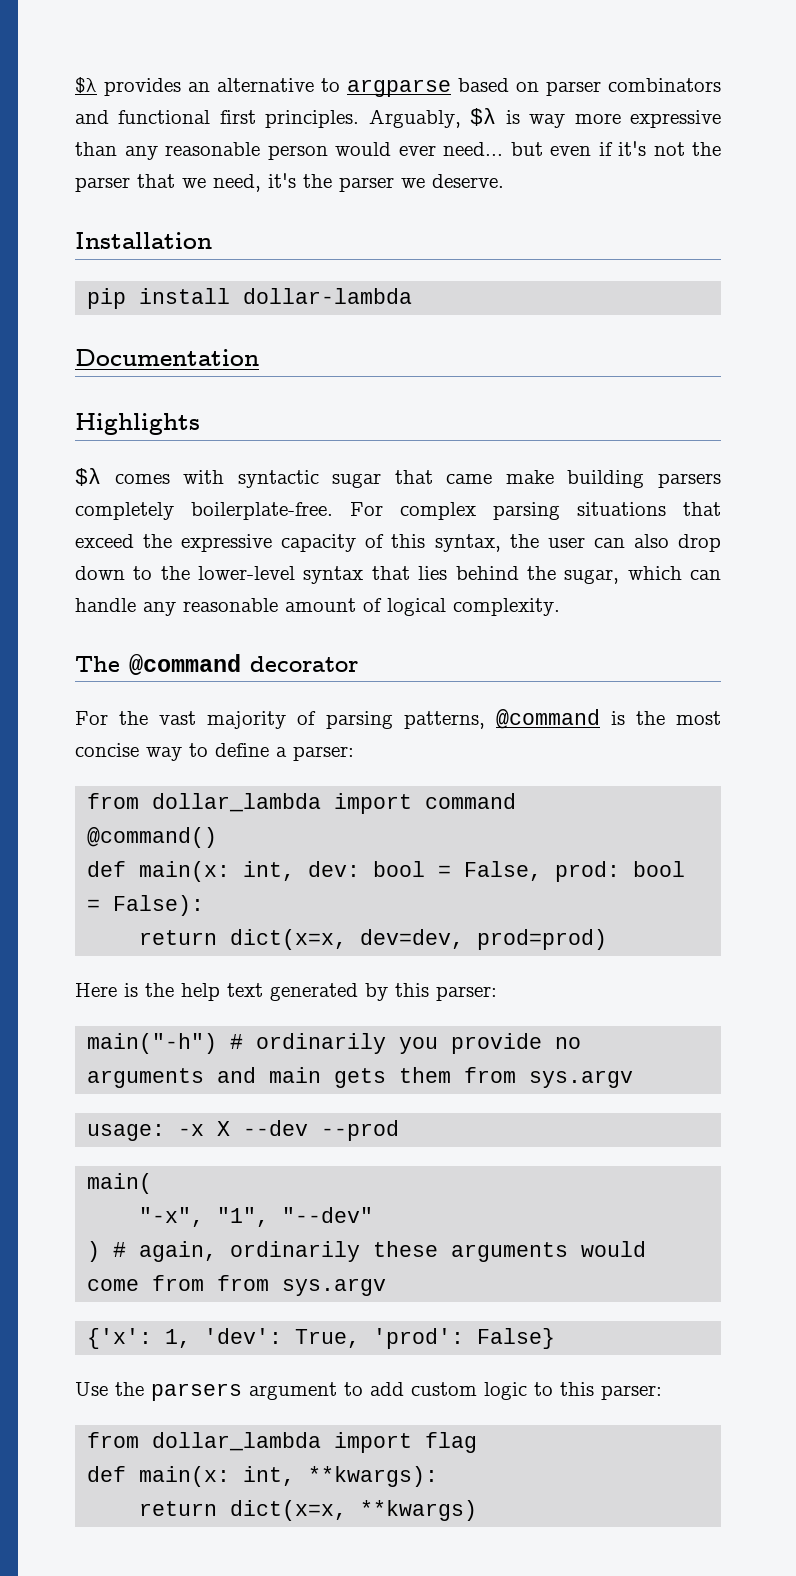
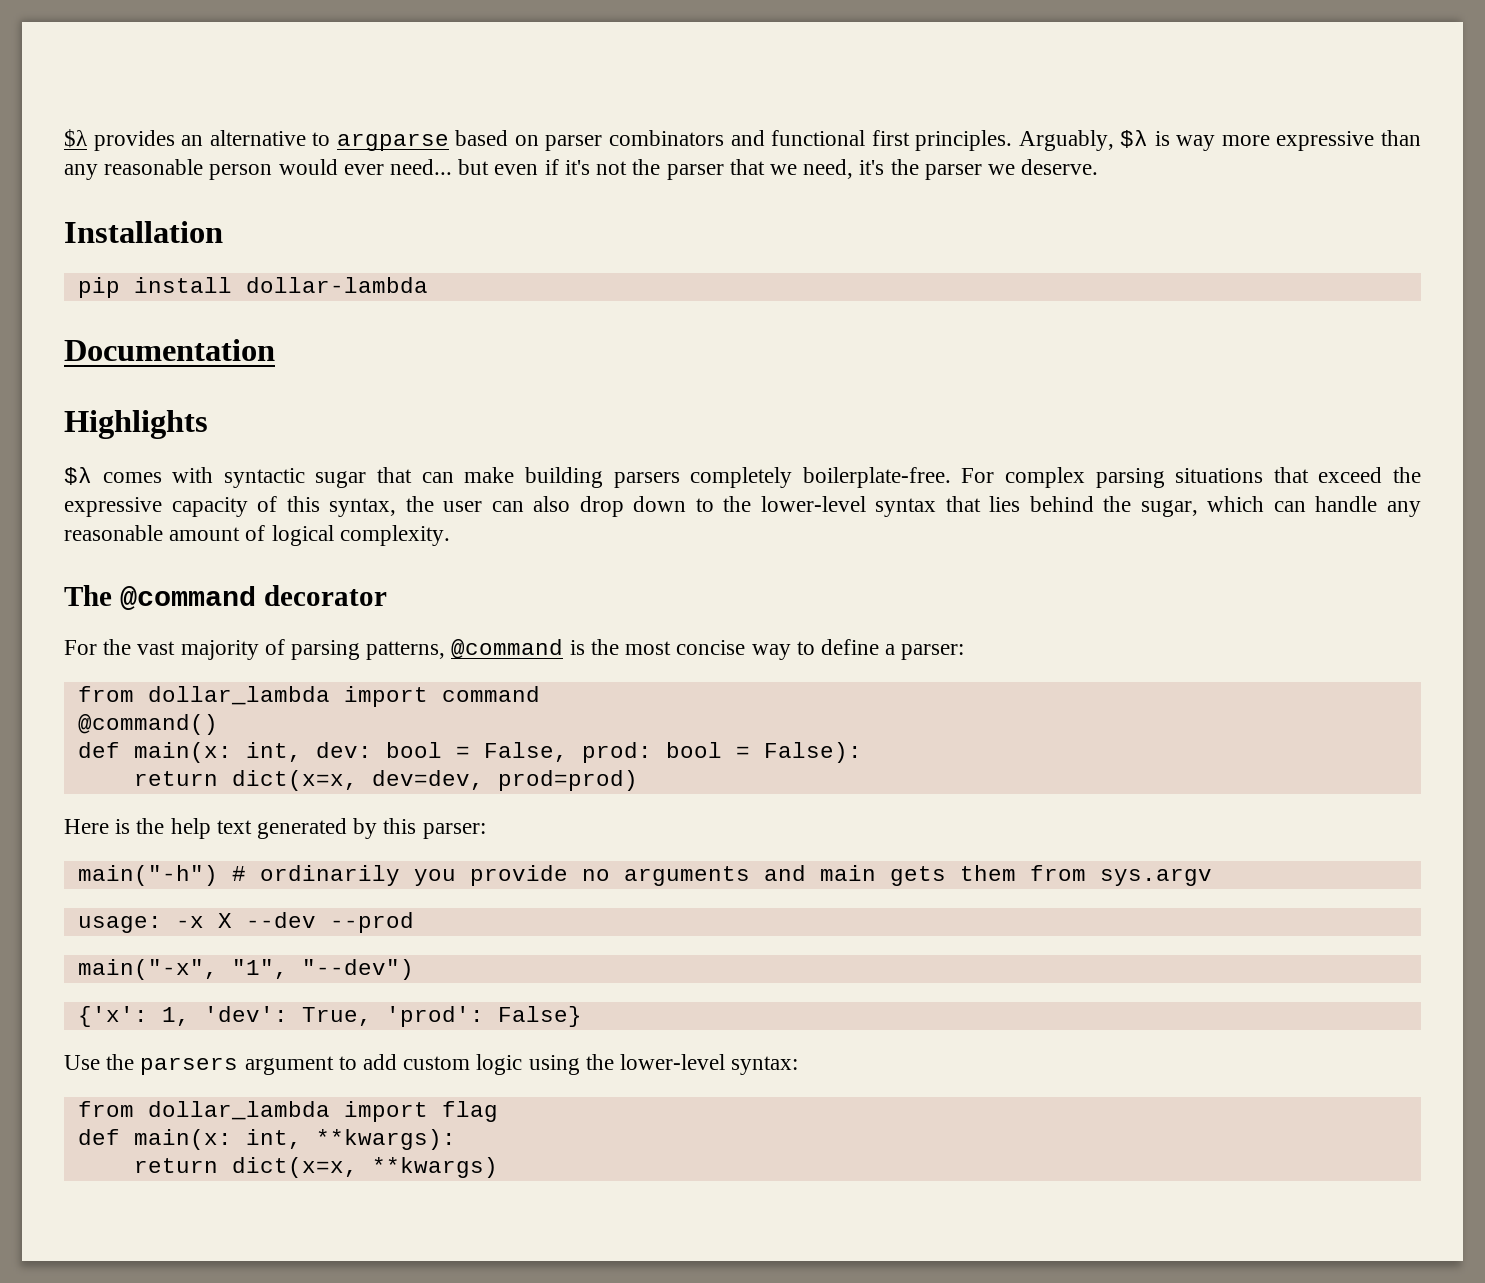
- $λ comes with syntactic sugar that came make building parsers completely boilerplate-free.
+ $λ comes with syntactic sugar that can make building parsers completely boilerplate-free.
- main(
- "-x", "1", "--dev"
- ) # again, ordinarily these arguments would come from from sys.argv
+ main("-x", "1", "--dev")
- Use the parsers argument to add custom logic to this parser:
+ Use the parsers argument to add custom logic using the lower-level syntax:

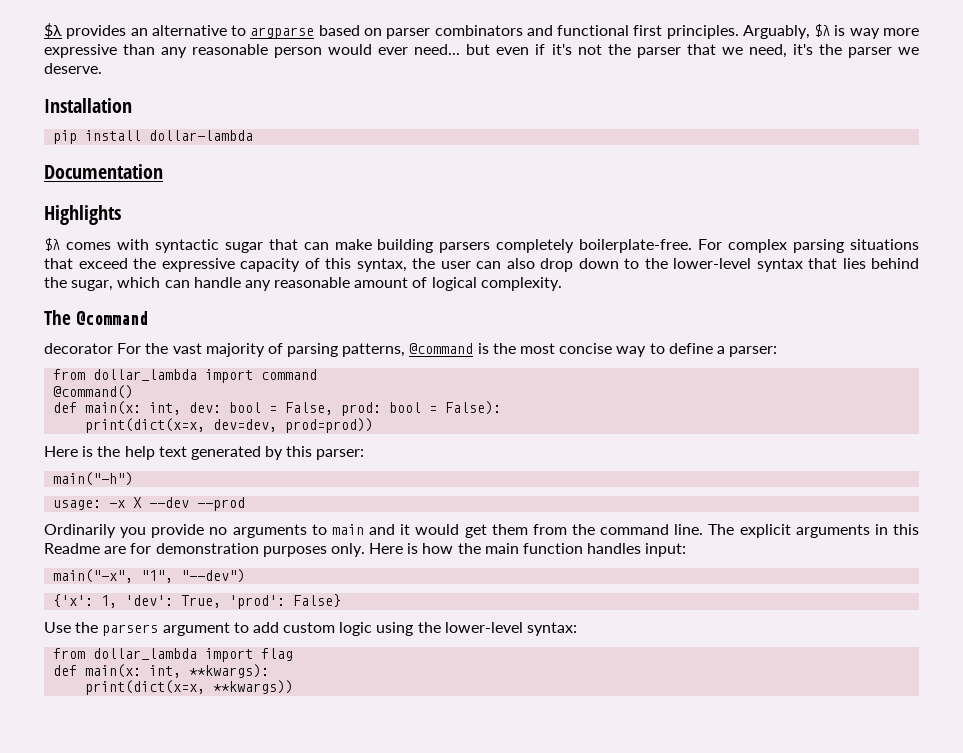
- The @command decorator
- For the vast majority of parsing patterns, @command is the most concise way to define a parser:
+ The @command
+ decorator For the vast majority of parsing patterns, @command is the most concise way to define a parser:
- return dict(x=x, dev=dev, prod=prod)
+ print(dict(x=x, dev=dev, prod=prod))
- main("-h") # ordinarily you provide no arguments and main gets them from sys.argv
+ main("-h")
+ Ordinarily you provide no arguments to main and it would get them from the command line. The explicit arguments in this Readme are for demonstration purposes only. Here is how the main function handles input:
- return dict(x=x, **kwargs)
+ print(dict(x=x, **kwargs))

